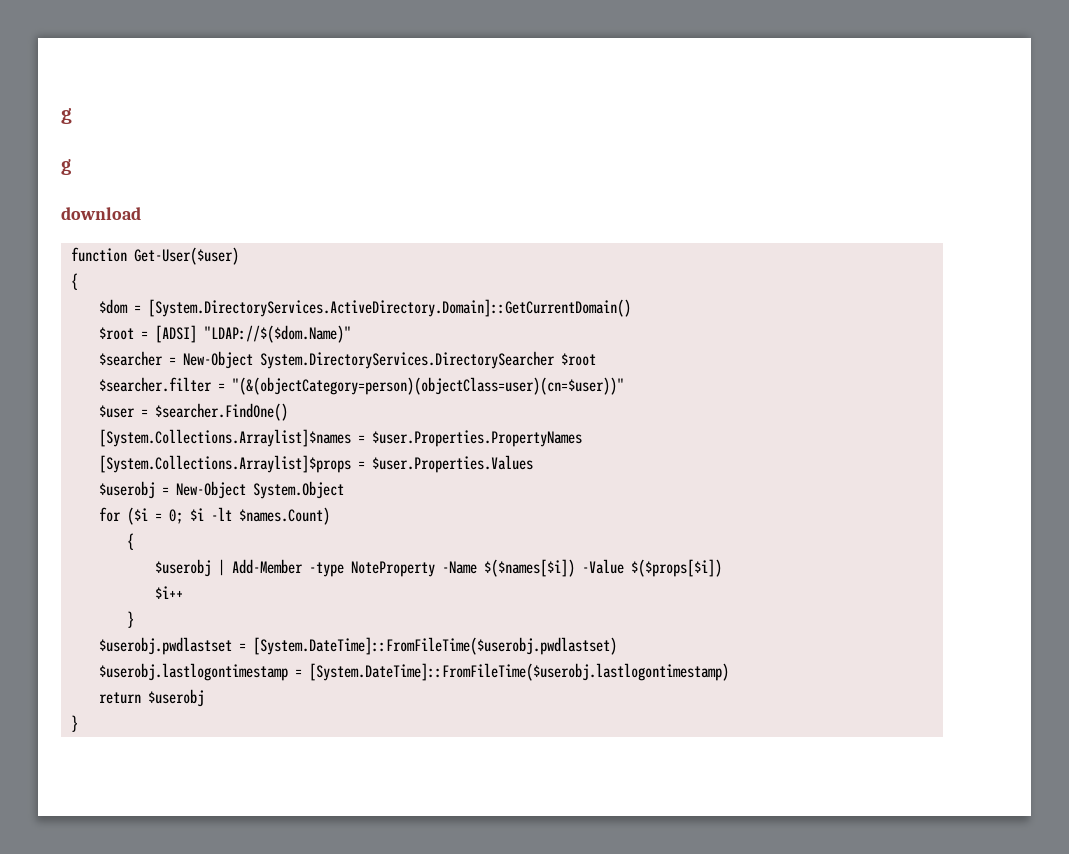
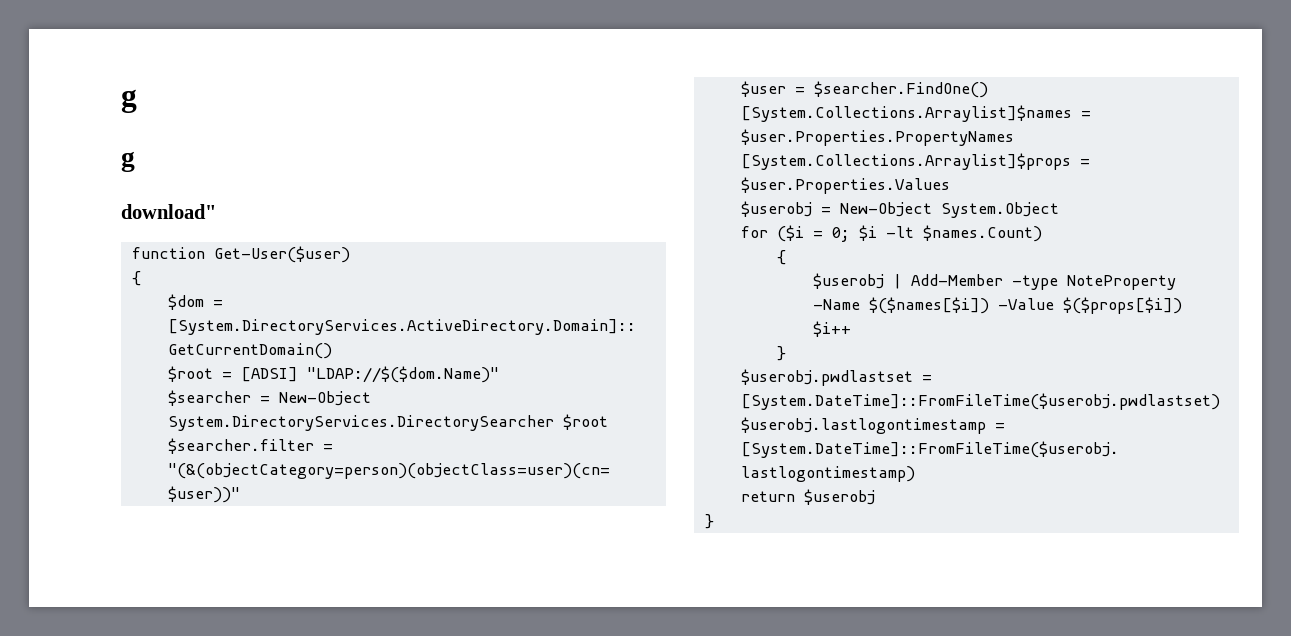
- download
+ download"

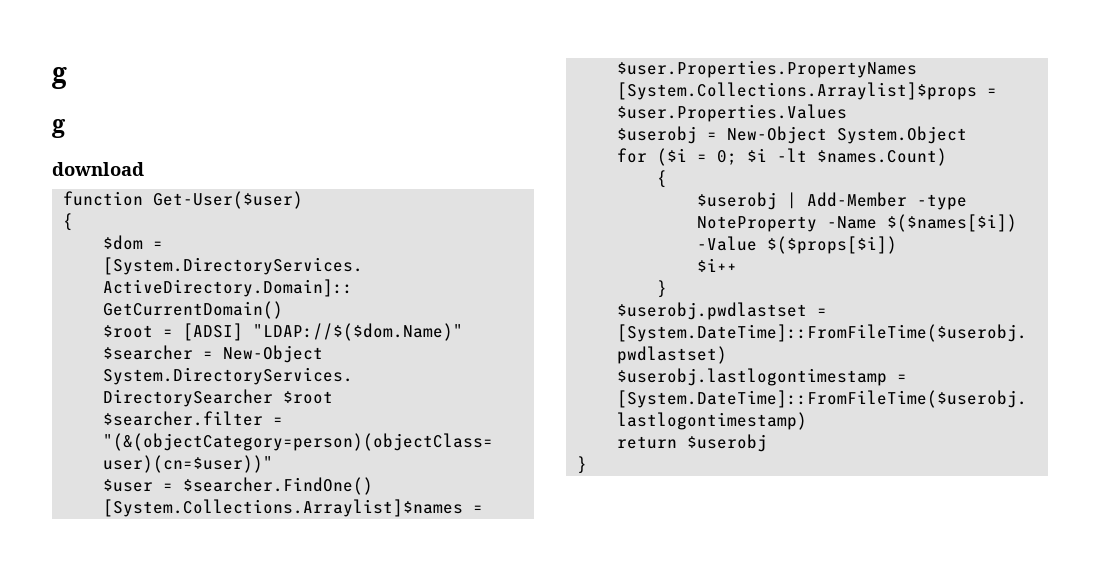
- download"
+ download

